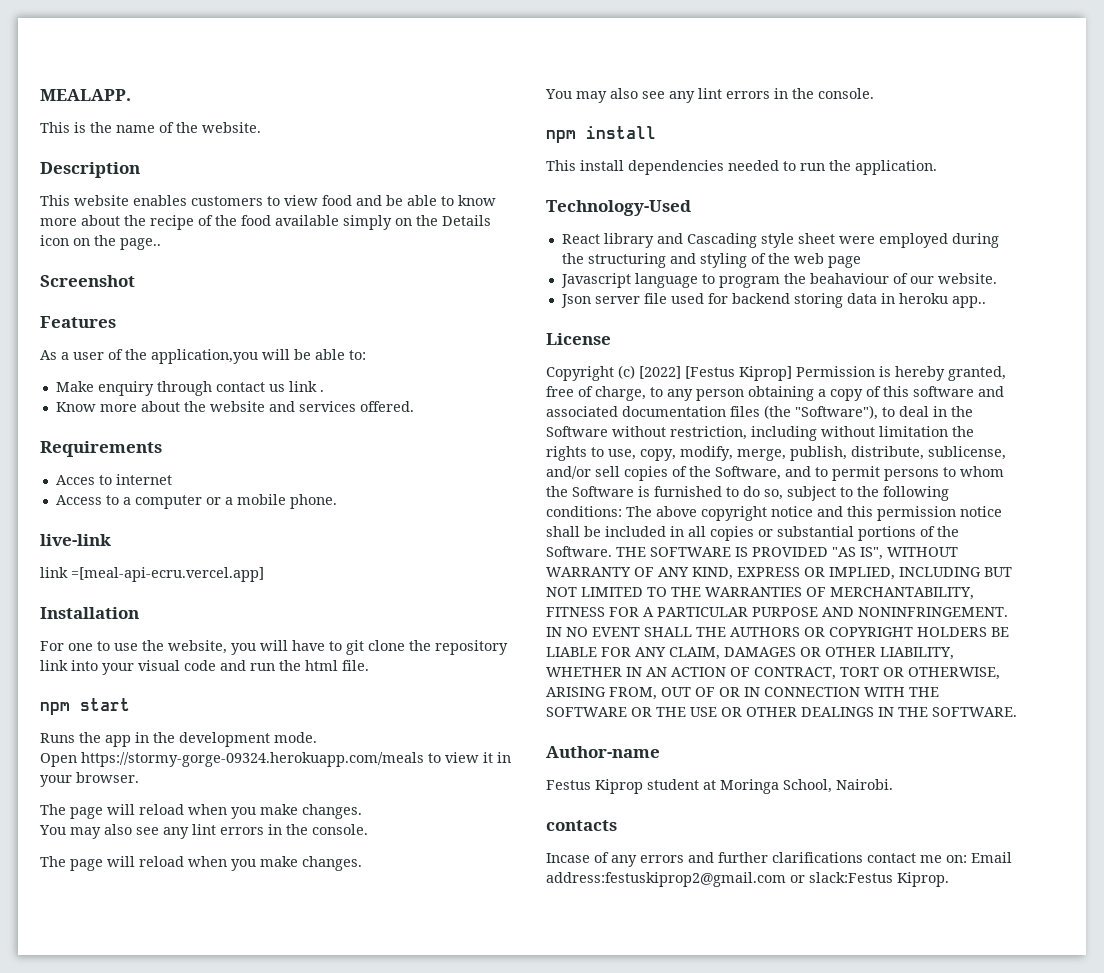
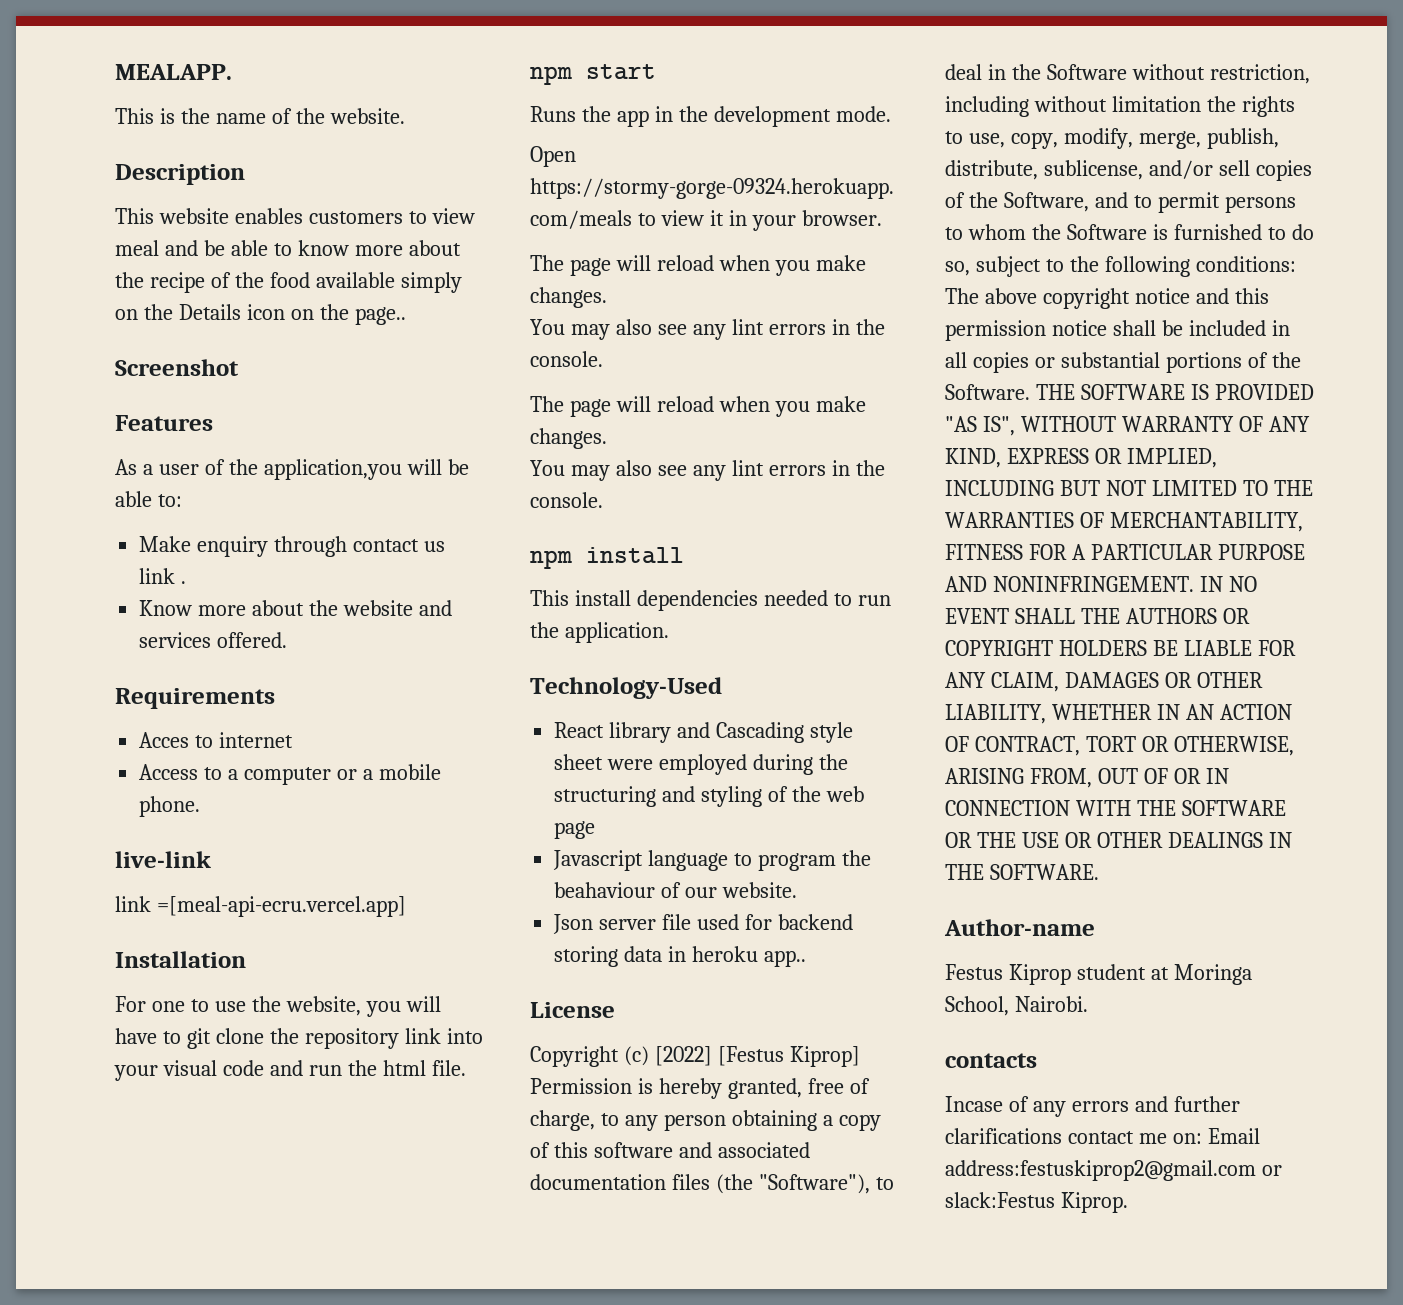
- This website enables customers to view food and be able to know more about the recipe of the food available simply on the Details icon on the page..
+ This website enables customers to view meal and be able to know more about the recipe of the food available simply on the Details icon on the page..

